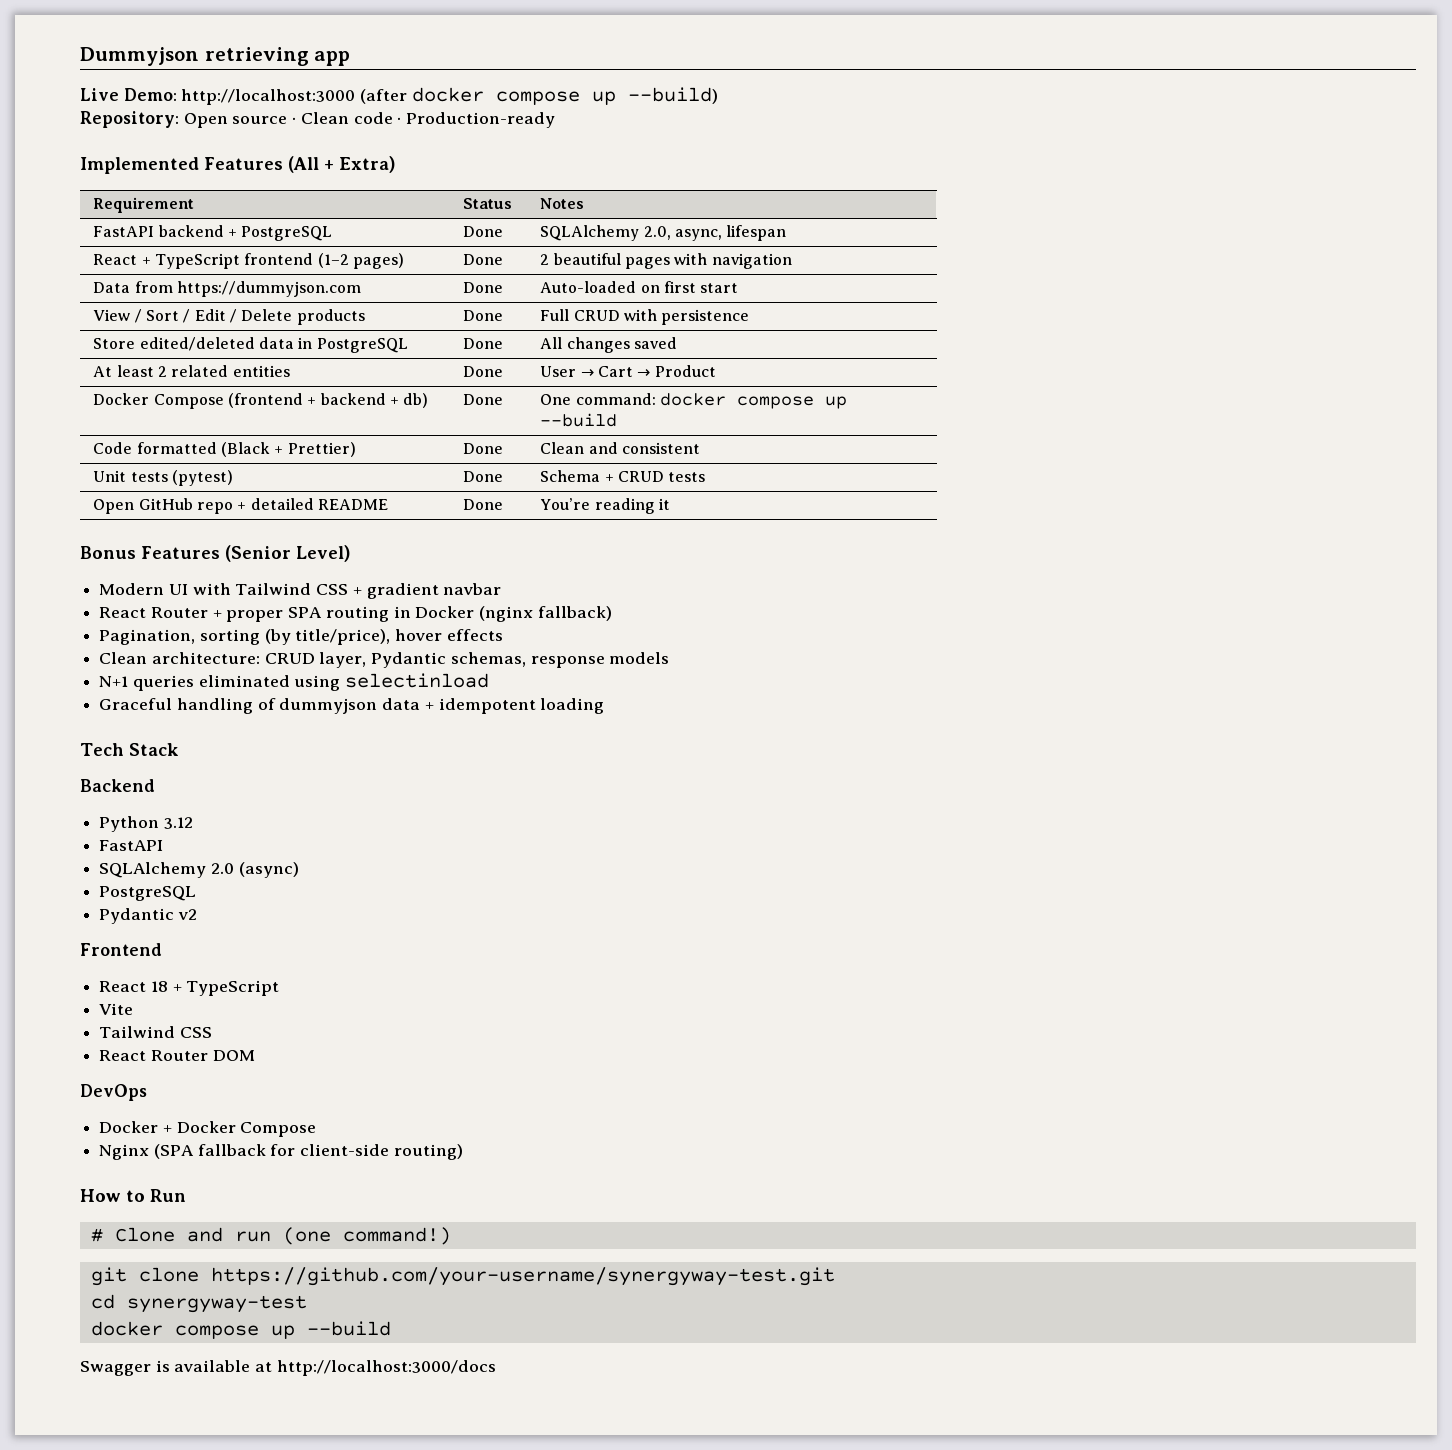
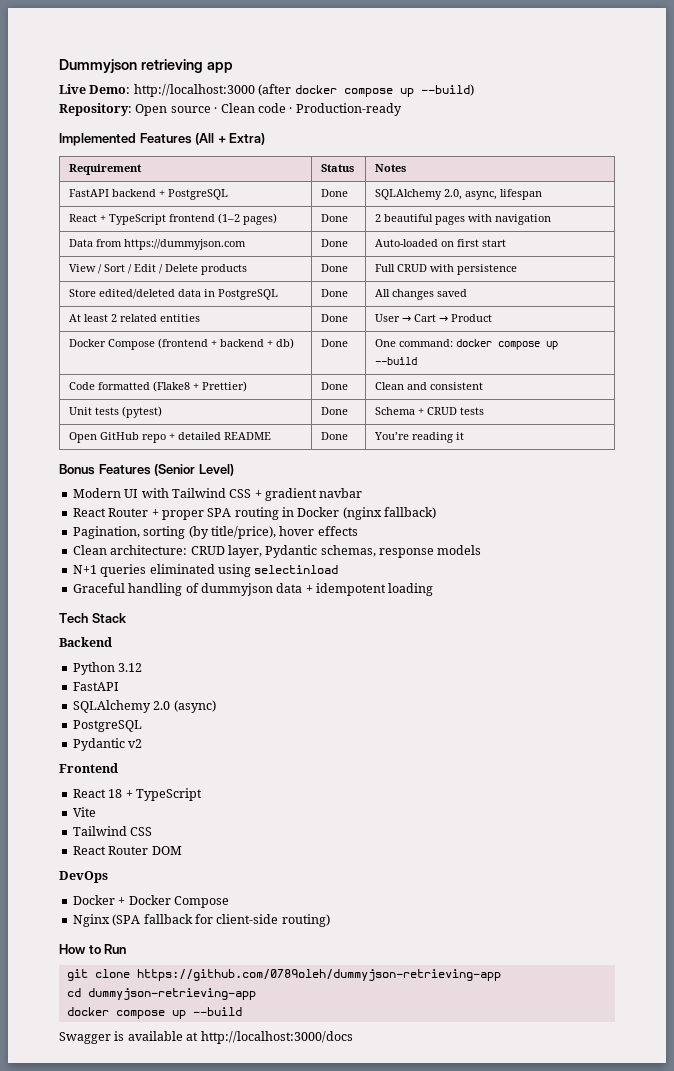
- Code formatted (Black + Prettier) | Done | Clean and consistent
+ Code formatted (Flake8 + Prettier) | Done | Clean and consistent
- # Clone and run (one command!)
- git clone https://github.com/your-username/synergyway-test.git
+ git clone https://github.com/0789oleh/dummyjson-retrieving-app
- cd synergyway-test
+ cd dummyjson-retrieving-app

